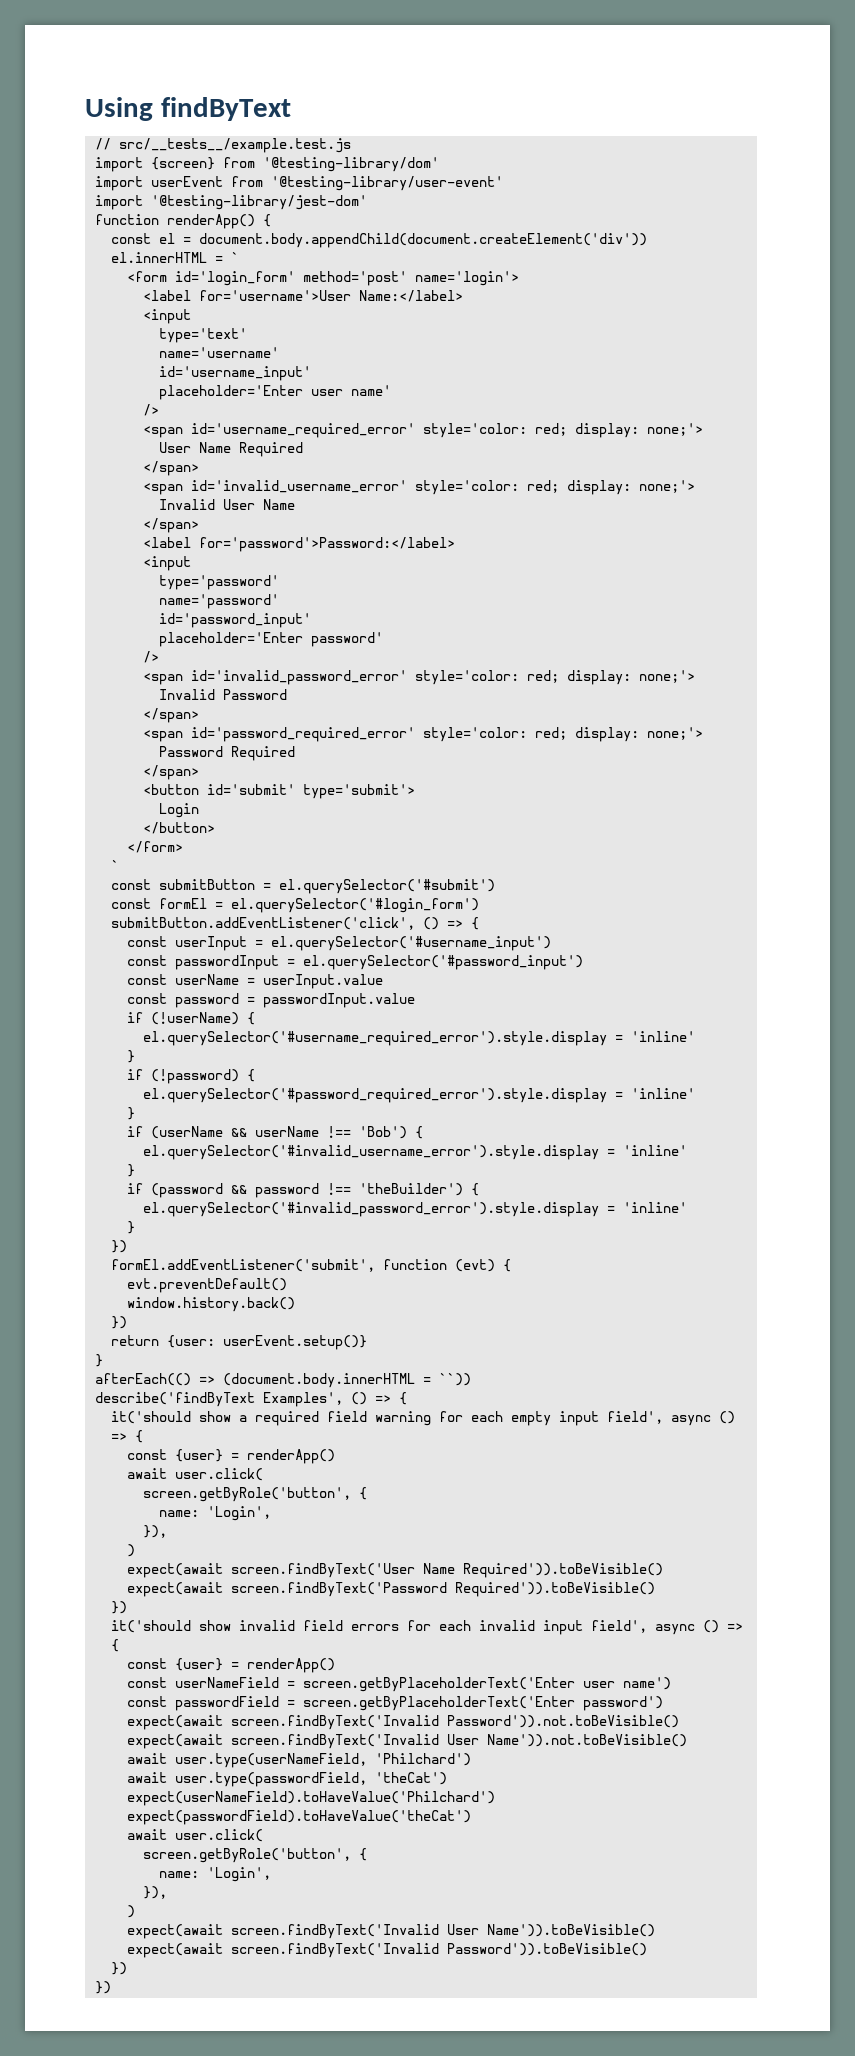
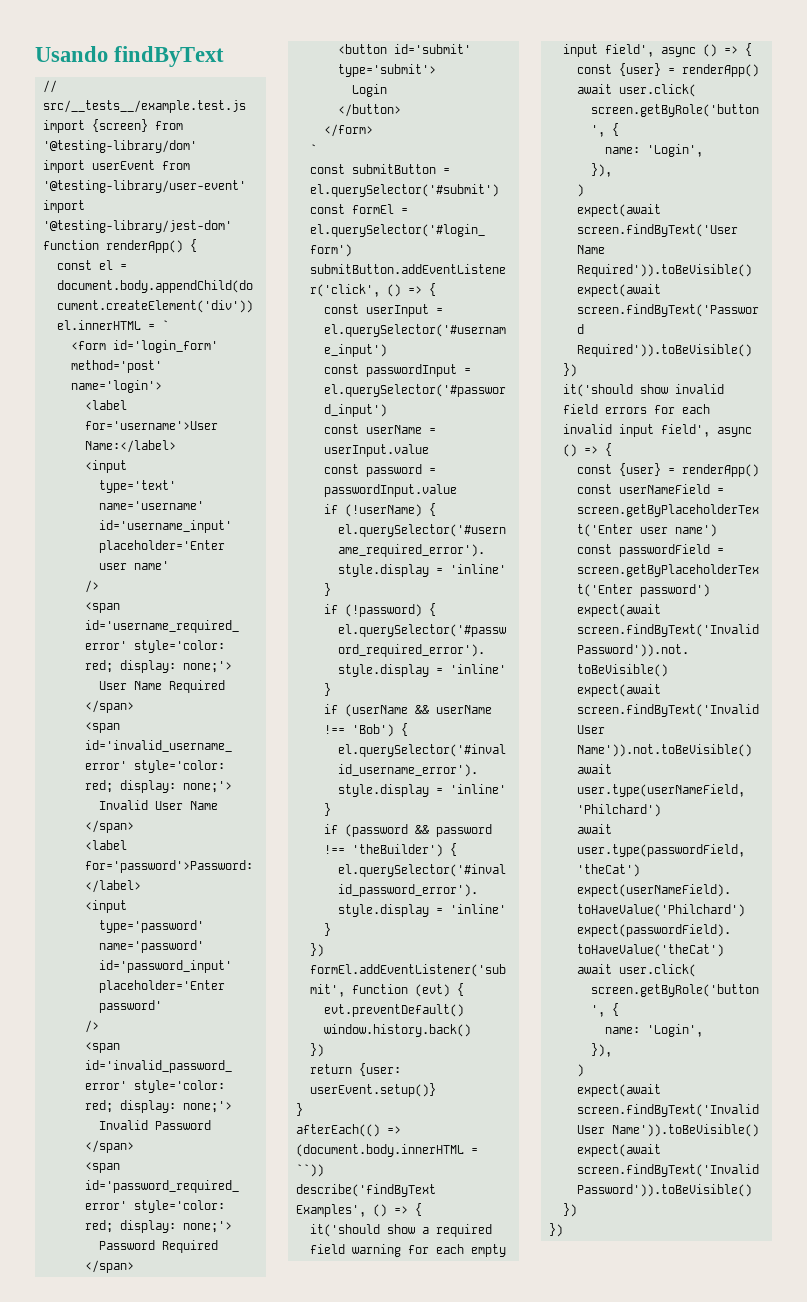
- Using findByText
+ Usando findByText

